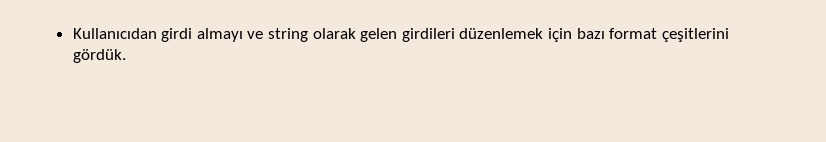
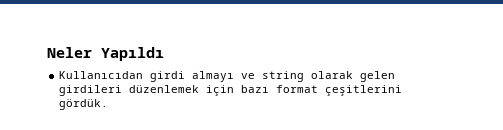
+ Neler Yapıldı

